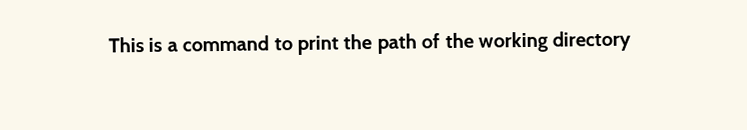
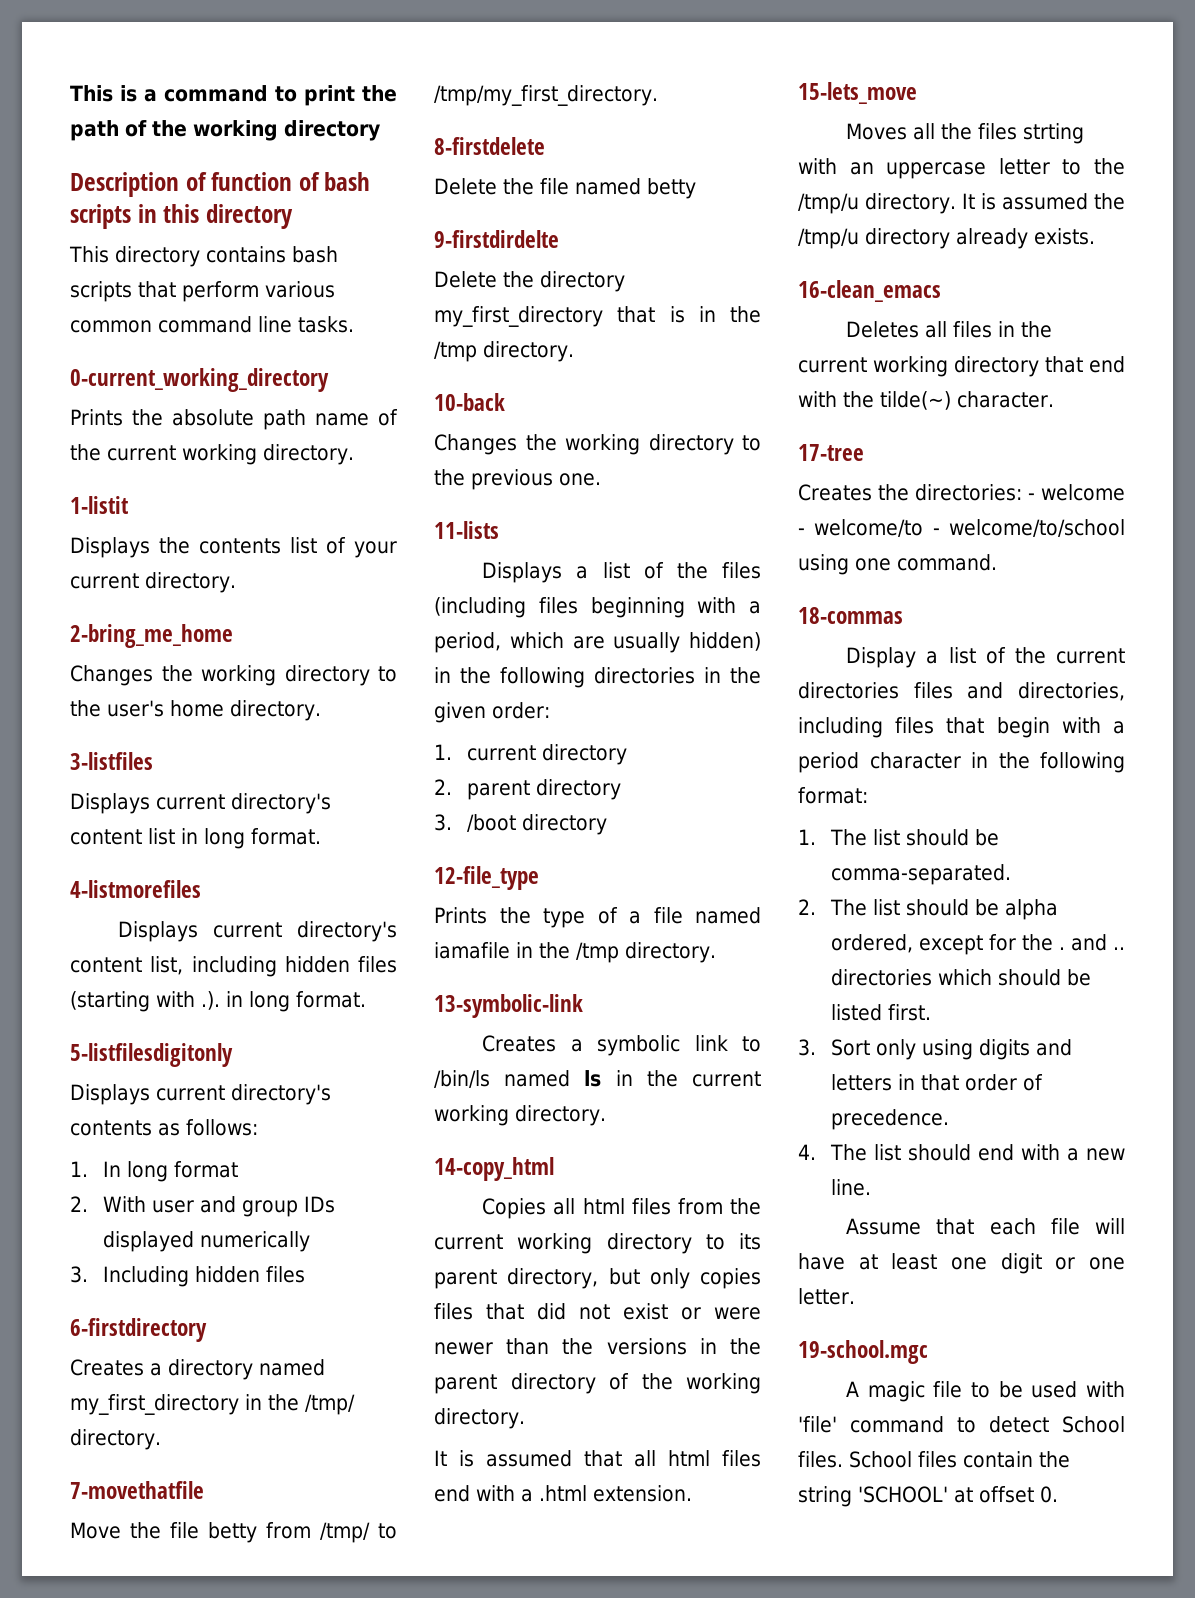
+ Description of function of bash scripts in this directory
+ This directory contains bash scripts that perform various common command line tasks.
+ 0-current_working_directory
+ Prints the absolute path name of the current working directory.
+ 1-listit
+ Displays the contents list of your current directory.
+ 2-bring_me_home
+ Changes the working directory to the user's home directory.
+ 3-listfiles
+ Displays current directory's content list in long format.
+ 4-listmorefiles
+ Displays current directory's content list, including hidden files (starting with .). in long format.
+ 5-listfilesdigitonly
+ Displays current directory's contents as follows:
+ 1. In long format
+ 2. With user and group IDs displayed numerically
+ 3. Including hidden files
+ 6-firstdirectory
+ Creates a directory named my_first_directory in the /tmp/ directory.
+ 7-movethatfile
+ Move the file betty from /tmp/ to /tmp/my_first_directory.
+ 8-firstdelete
+ Delete the file named betty
+ 9-firstdirdelte
+ Delete the directory my_first_directory that is in the /tmp directory.
+ 10-back
+ Changes the working directory to the previous one.
+ 11-lists
+ Displays a list of the files (including files beginning with a period, which are usually hidden) in the following directories in the given order:
+ 1. current directory
+ 2. parent directory
+ 3. /boot directory
+ 12-file_type
+ Prints the type of a file named iamafile in the /tmp directory.
+ 13-symbolic-link
+ Creates a symbolic link to /bin/ls named ls in the current working directory.
+ 14-copy_html
+ Copies all html files from the current working directory to its parent directory, but only copies files that did not exist or were newer than the versions in the parent directory of the working directory.
+ It is assumed that all html files end with a .html extension.
+ 15-lets_move
+ Moves all the files strting with an uppercase letter to the /tmp/u directory. It is assumed the /tmp/u directory already exists.
+ 16-clean_emacs
+ Deletes all files in the current working directory that end with the tilde(~) character.
+ 17-tree
+ Creates the directories: - welcome - welcome/to - welcome/to/school using one command.
+ 18-commas
+ Display a list of the current directories files and directories, including files that begin with a period character in the following format:
+ 1. The list should be comma-separated.
+ 2. The list should be alpha ordered, except for the . and .. directories which should be listed first.
+ 3. Sort only using digits and letters in that order of precedence.
+ 4. The list should end with a new line.
+ Assume that each file will have at least one digit or one letter.
+ 19-school.mgc
+ A magic file to be used with 'file' command to detect School files. School files contain the string 'SCHOOL' at offset 0.

